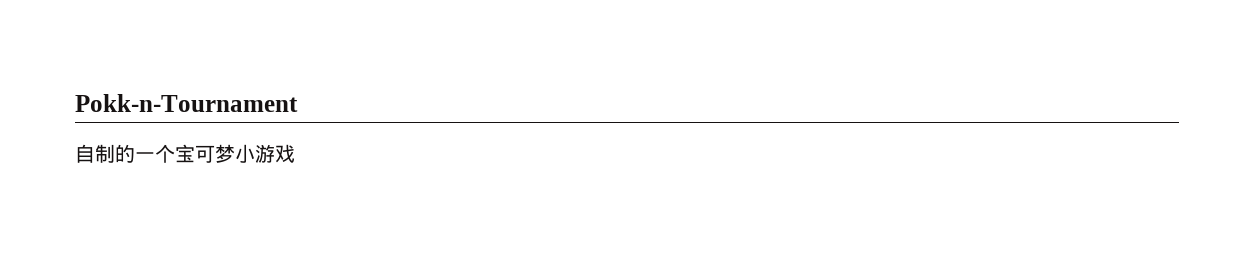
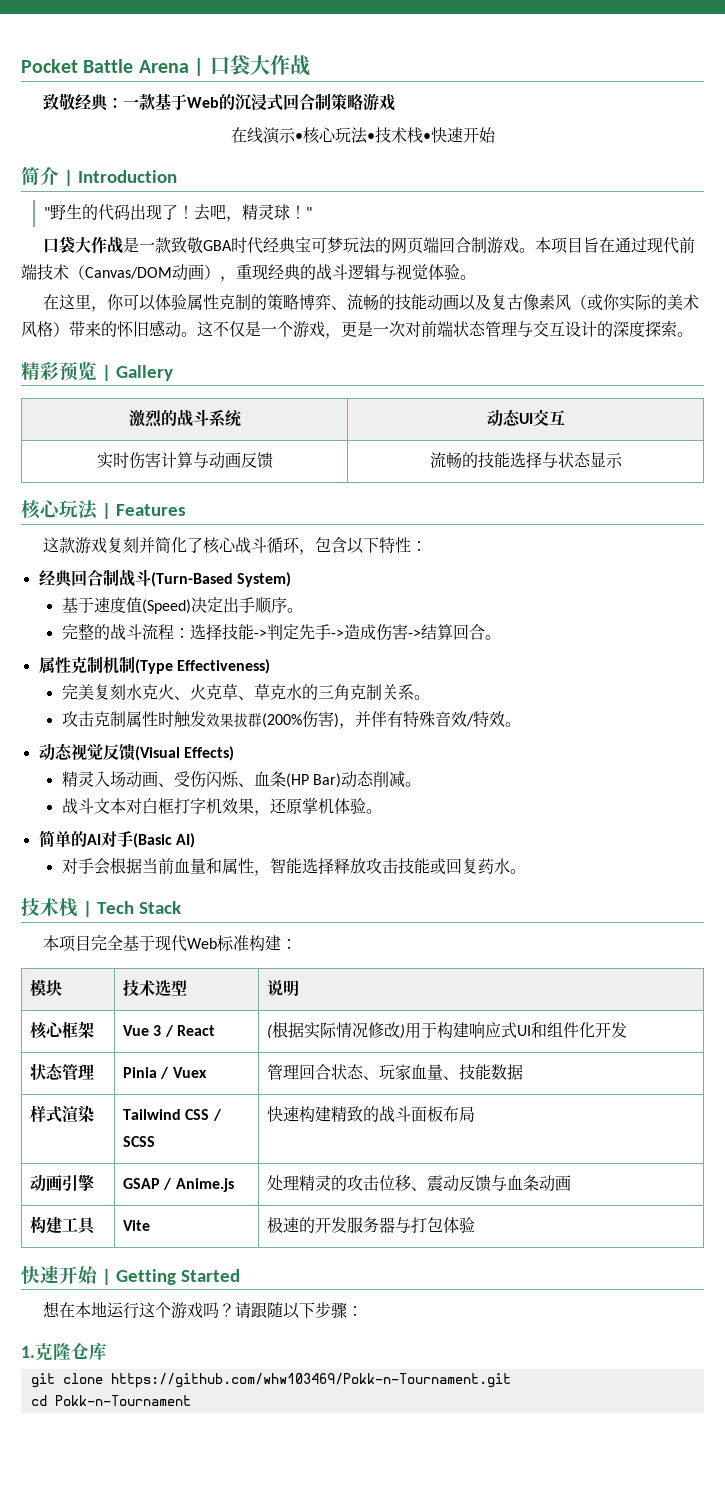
- Pokk-n-Tournament
- 自制的一个宝可梦小游戏
+ Pocket Battle Arena | 口袋大作战
+ 致敬经典：一款基于Web的沉浸式回合制策略游戏
+ 在线演示•核心玩法•技术栈•快速开始
+ 简介 | Introduction
+ "野生的代码出现了！去吧，精灵球！"
+ 口袋大作战是一款致敬GBA时代经典宝可梦玩法的网页端回合制游戏。本项目旨在通过现代前端技术（Canvas/DOM动画），重现经典的战斗逻辑与视觉体验。
+ 在这里，你可以体验属性克制的策略博弈、流畅的技能动画以及复古像素风（或你实际的美术风格）带来的怀旧感动。这不仅是一个游戏，更是一次对前端状态管理与交互设计的深度探索。
+ 精彩预览 | Gallery
+ 激烈的战斗系统 | 动态UI交互
+ 实时伤害计算与动画反馈 | 流畅的技能选择与状态显示
+ 核心玩法 | Features
+ 这款游戏复刻并简化了核心战斗循环，包含以下特性：
+ 经典回合制战斗(Turn-Based System)
+ 基于速度值(Speed)决定出手顺序。
+ 完整的战斗流程：选择技能->判定先手->造成伤害->结算回合。
+ 属性克制机制(Type Effectiveness)
+ 完美复刻水克火、火克草、草克水的三角克制关系。
+ 攻击克制属性时触发效果拔群(200%伤害)，并伴有特殊音效/特效。
+ 动态视觉反馈(Visual Effects)
+ 精灵入场动画、受伤闪烁、血条(HP Bar)动态削减。
+ 战斗文本对白框打字机效果，还原掌机体验。
+ 简单的AI对手(Basic AI)
+ 对手会根据当前血量和属性，智能选择释放攻击技能或回复药水。
+ 技术栈 | Tech Stack
+ 本项目完全基于现代Web标准构建：
+ 模块 | 技术选型 | 说明
+ 核心框架 | Vue 3 / React | (根据实际情况修改)用于构建响应式UI和组件化开发
+ 状态管理 | Pinia / Vuex | 管理回合状态、玩家血量、技能数据
+ 样式渲染 | Tailwind CSS / SCSS | 快速构建精致的战斗面板布局
+ 动画引擎 | GSAP / Anime.js | 处理精灵的攻击位移、震动反馈与血条动画
+ 构建工具 | Vite | 极速的开发服务器与打包体验
+ 快速开始 | Getting Started
+ 想在本地运行这个游戏吗？请跟随以下步骤：
+ 1.克隆仓库
+ git clone https://github.com/whw103469/Pokk-n-Tournament.git
+ cd Pokk-n-Tournament

